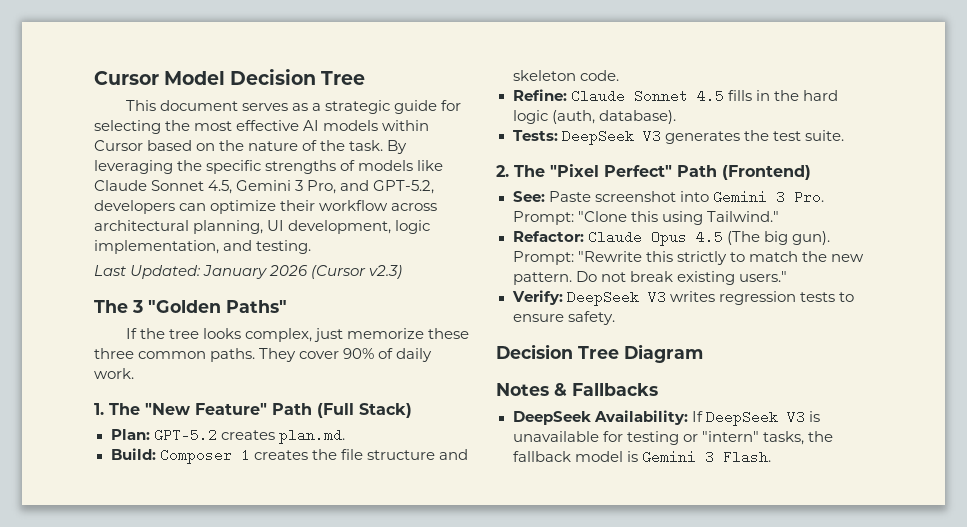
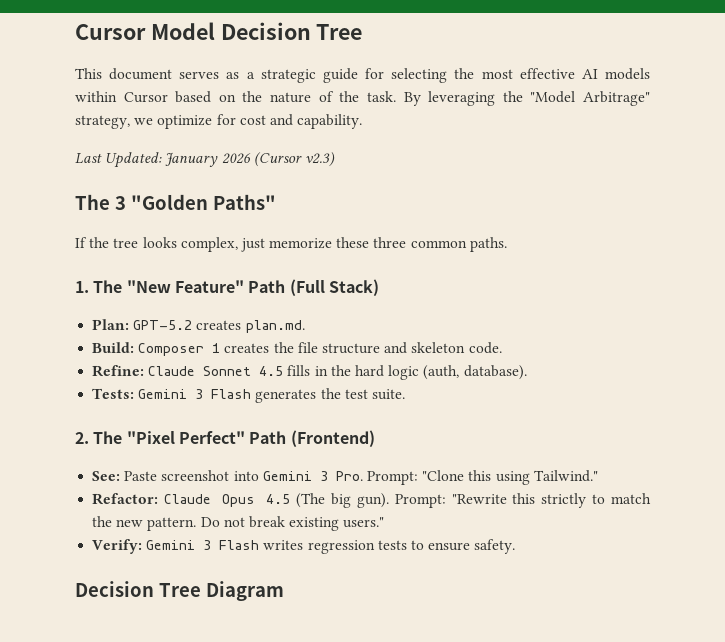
- By leveraging the specific strengths of models like Claude Sonnet 4.5, Gemini 3 Pro, and GPT-5.2, developers can optimize their workflow across architectural planning, UI development, logic implementation, and testing.
+ By leveraging the "Model Arbitrage" strategy, we optimize for cost and capability.
- They cover 90% of daily work.
- Tests: DeepSeek V3 generates the test suite.
+ Tests: Gemini 3 Flash generates the test suite.
- Verify: DeepSeek V3 writes regression tests to ensure safety.
+ Verify: Gemini 3 Flash writes regression tests to ensure safety.
- Notes & Fallbacks
- DeepSeek Availability: If DeepSeek V3 is unavailable for testing or "intern" tasks, the fallback model is Gemini 3 Flash.

